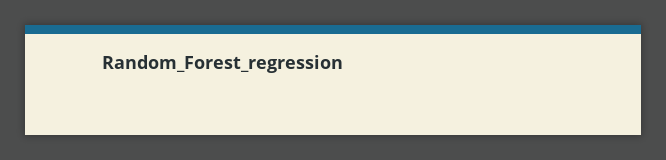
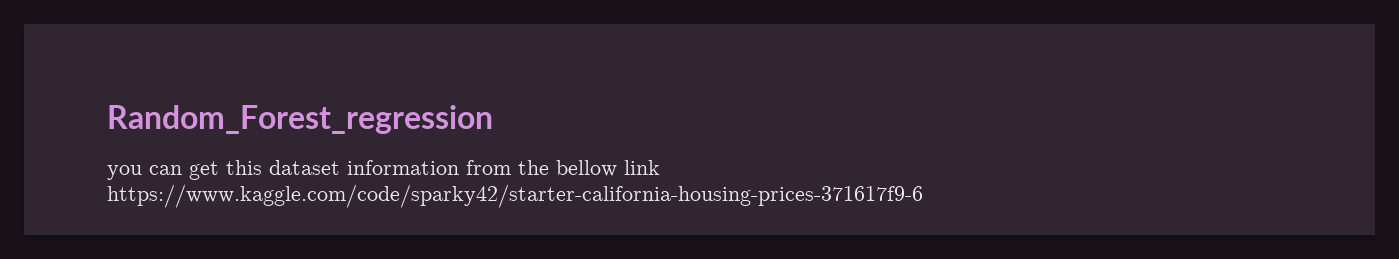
+ you can get this dataset information from the bellow link https://www.kaggle.com/code/sparky42/starter-california-housing-prices-371617f9-6

